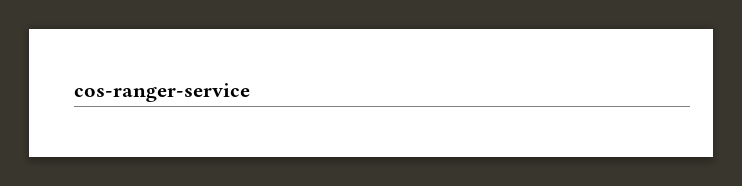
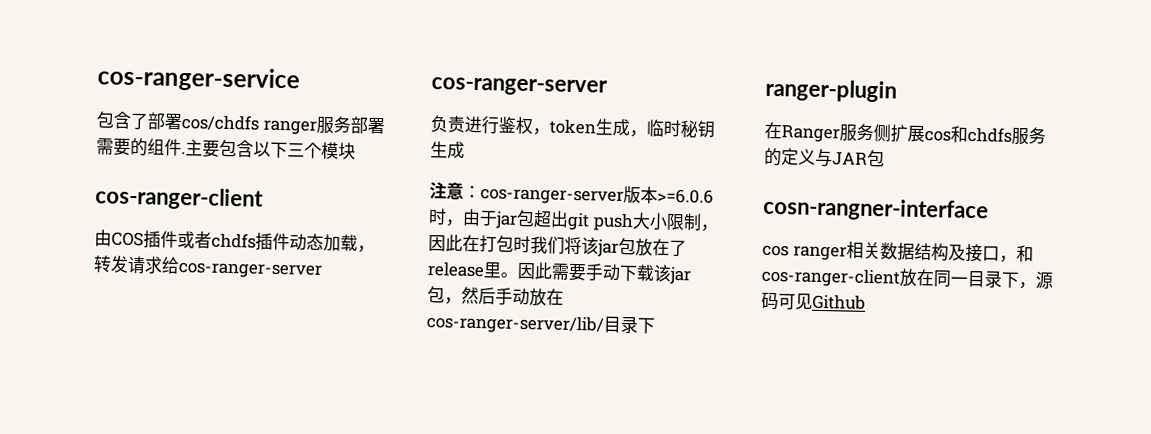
+ 包含了部署cos/chdfs ranger服务部署需要的组件.主要包含以下三个模块
+ cos-ranger-client
+ 由COS插件或者chdfs插件动态加载，转发请求给cos-ranger-server
+ cos-ranger-server
+ 负责进行鉴权，token生成，临时秘钥生成
+ 注意：cos-ranger-server版本>=6.0.6时，由于jar包超出git push大小限制，因此在打包时我们将该jar包放在了release里。因此需要手动下载该jar包，然后手动放在cos-ranger-server/lib/目录下
+ ranger-plugin
+ 在Ranger服务侧扩展cos和chdfs服务的定义与JAR包
+ cosn-rangner-interface
+ cos ranger相关数据结构及接口，和cos-ranger-client放在同一目录下，源码可见Github

